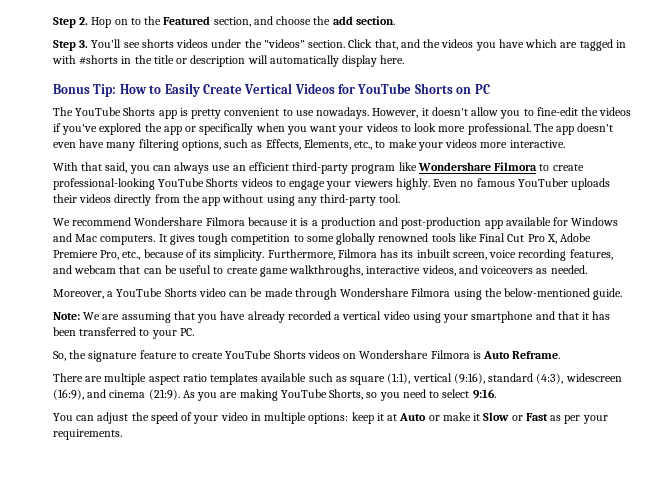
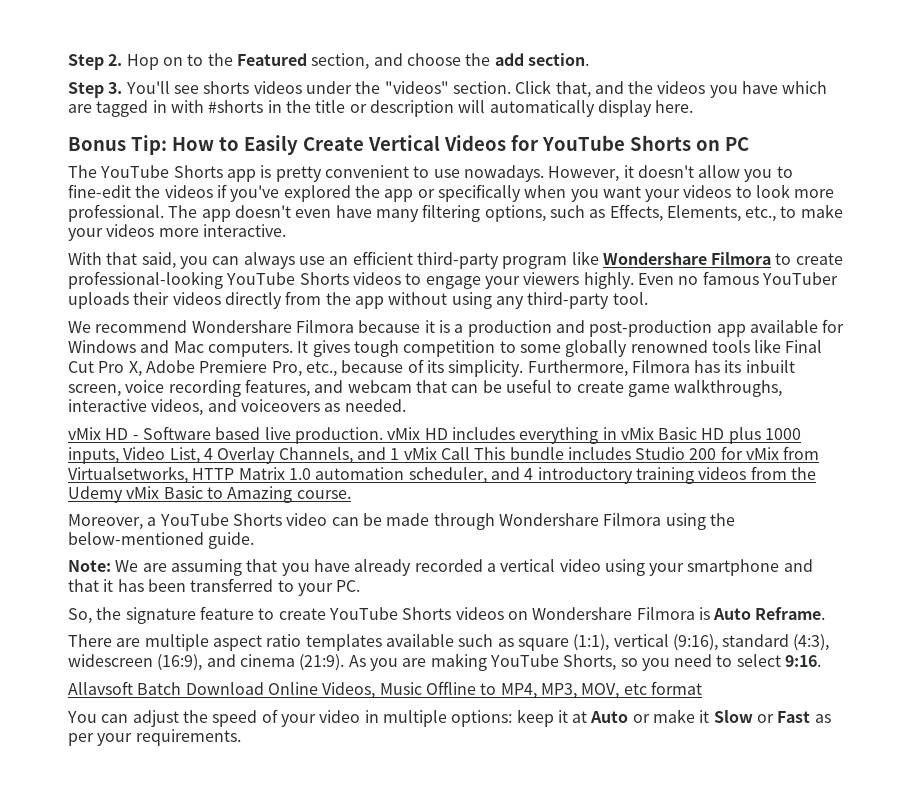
+ vMix HD - Software based live production. vMix HD includes everything in vMix Basic HD plus 1000 inputs, Video List, 4 Overlay Channels, and 1 vMix Call This bundle includes Studio 200 for vMix from Virtualsetworks, HTTP Matrix 1.0 automation scheduler, and 4 introductory training videos from the Udemy vMix Basic to Amazing course.
+ Allavsoft Batch Download Online Videos, Music Offline to MP4, MP3, MOV, etc format

